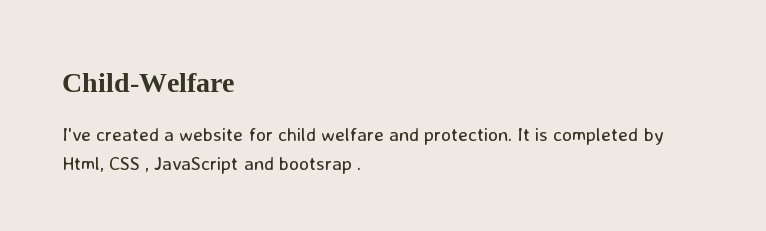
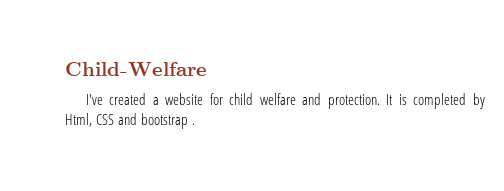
- It is completed by Html, CSS , JavaScript and bootsrap .
+ It is completed by Html, CSS and bootstrap .

